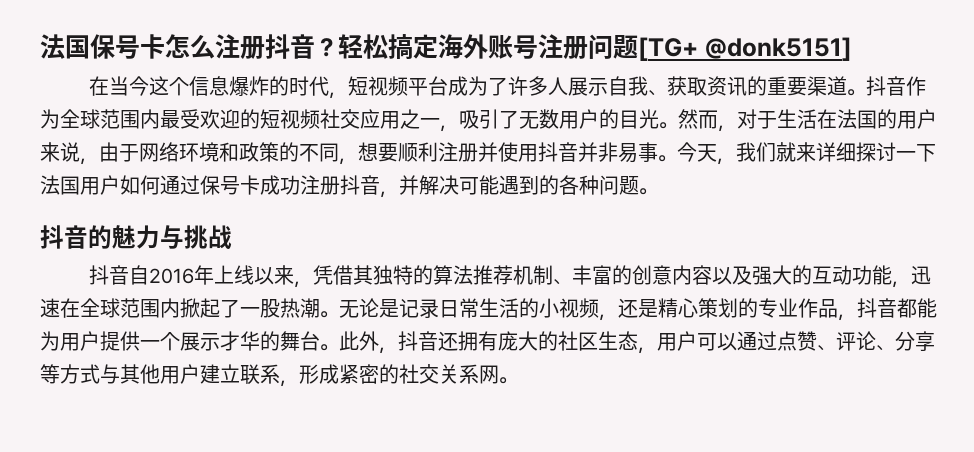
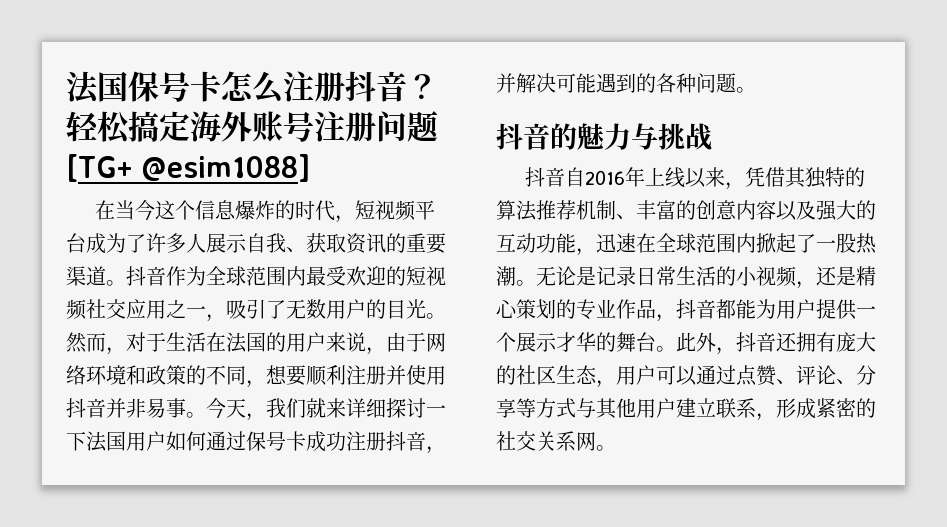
- 轻松搞定海外账号注册问题[TG+ @donk5151]
+ 轻松搞定海外账号注册问题[TG+ @esim1088]

